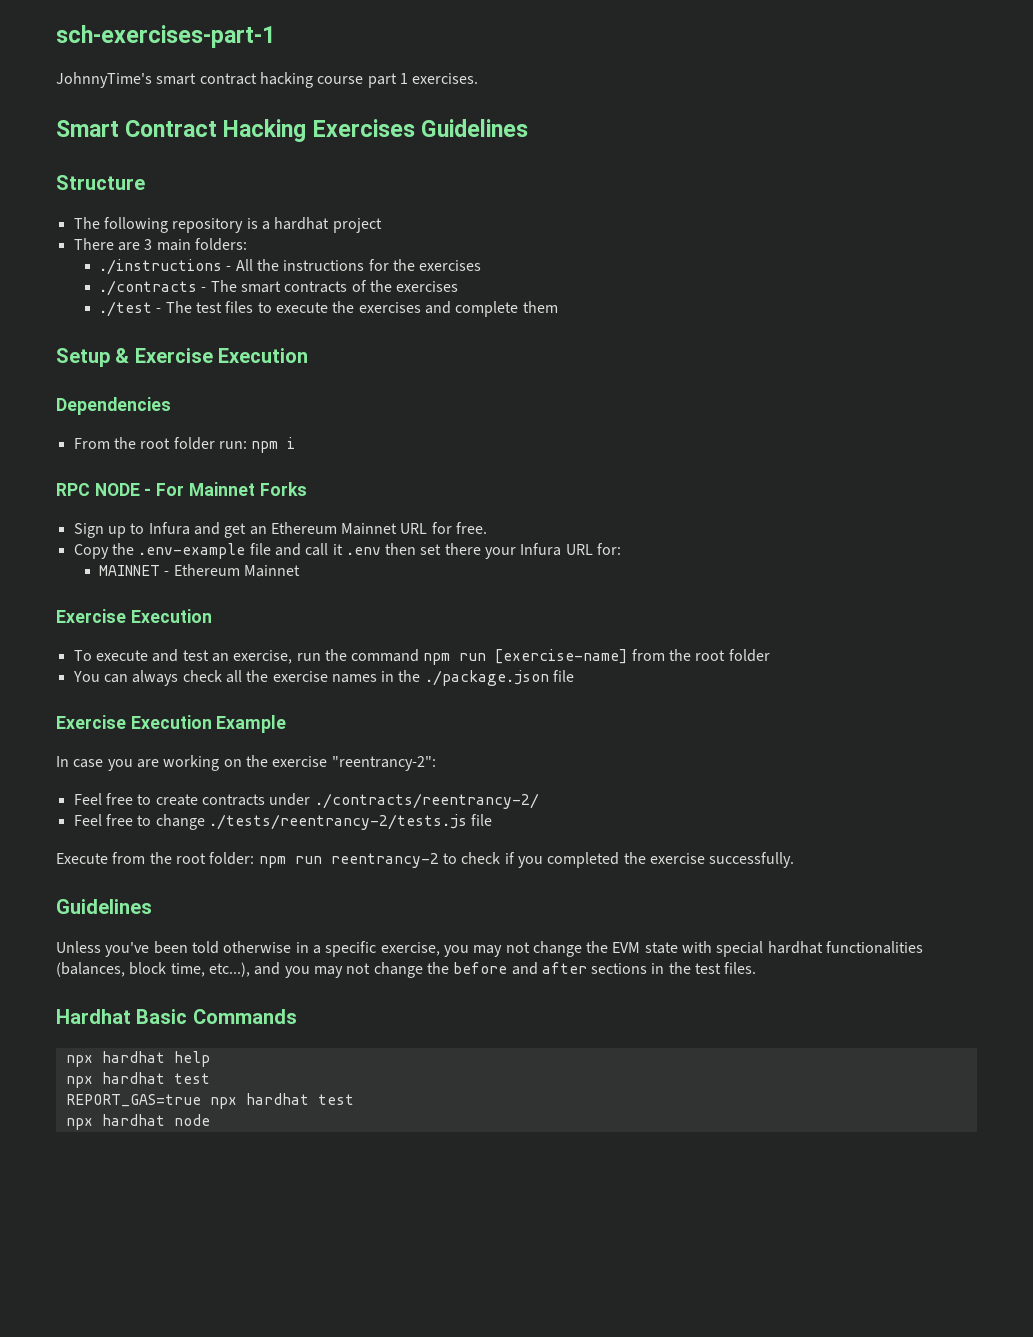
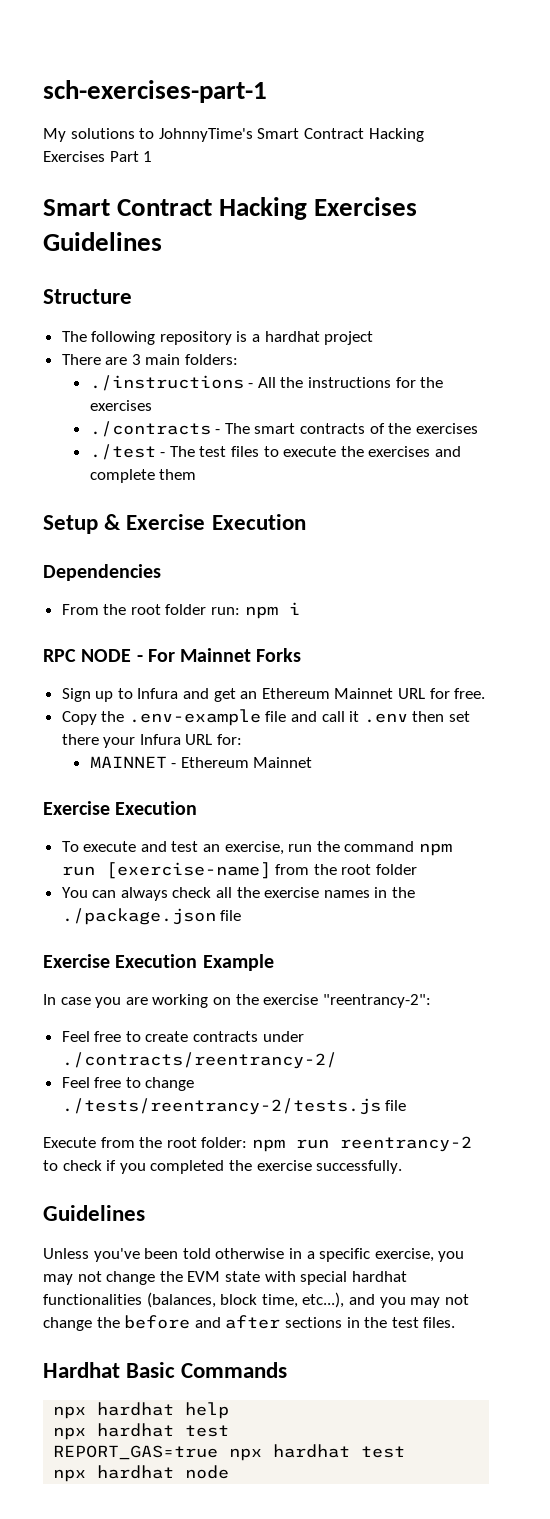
- JohnnyTime's smart contract hacking course part 1 exercises.
+ My solutions to JohnnyTime's Smart Contract Hacking Exercises Part 1

